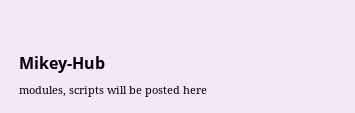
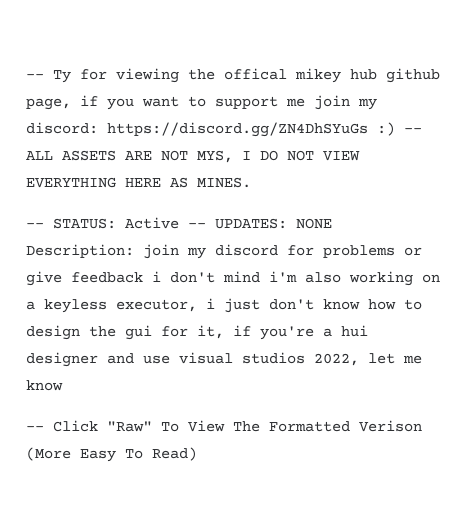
- Mikey-Hub
- modules, scripts will be posted here
+ -- Ty for viewing the offical mikey hub github page, if you want to support me join my discord: https://discord.gg/ZN4DhSYuGs :) -- ALL ASSETS ARE NOT MYS, I DO NOT VIEW EVERYTHING HERE AS MINES.
+ -- STATUS: Active -- UPDATES: NONE Description: join my discord for problems or give feedback i don't mind i'm also working on a keyless executor, i just don't know how to design the gui for it, if you're a hui designer and use visual studios 2022, let me know
+ -- Click "Raw" To View The Formatted Verison (More Easy To Read)

